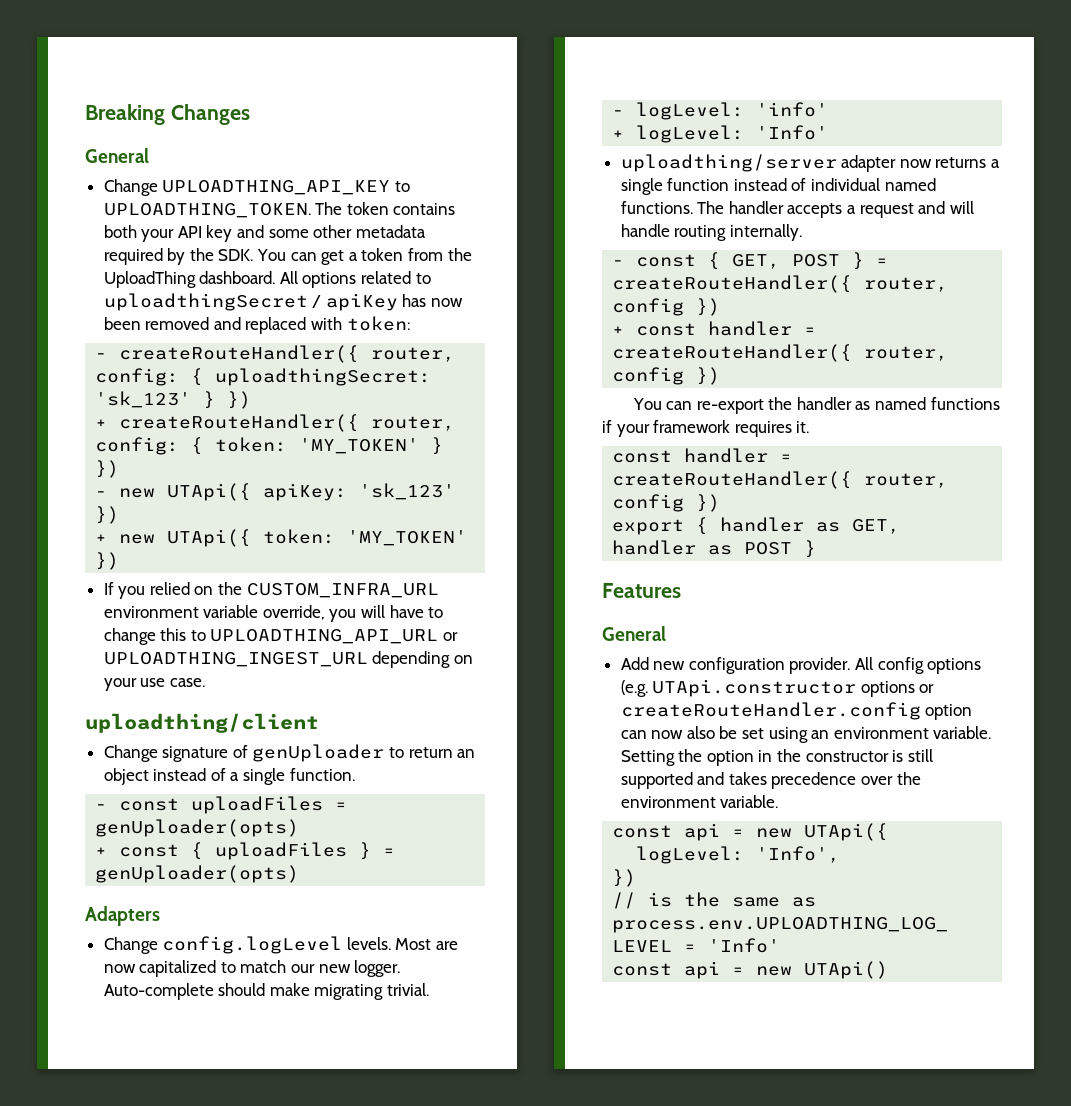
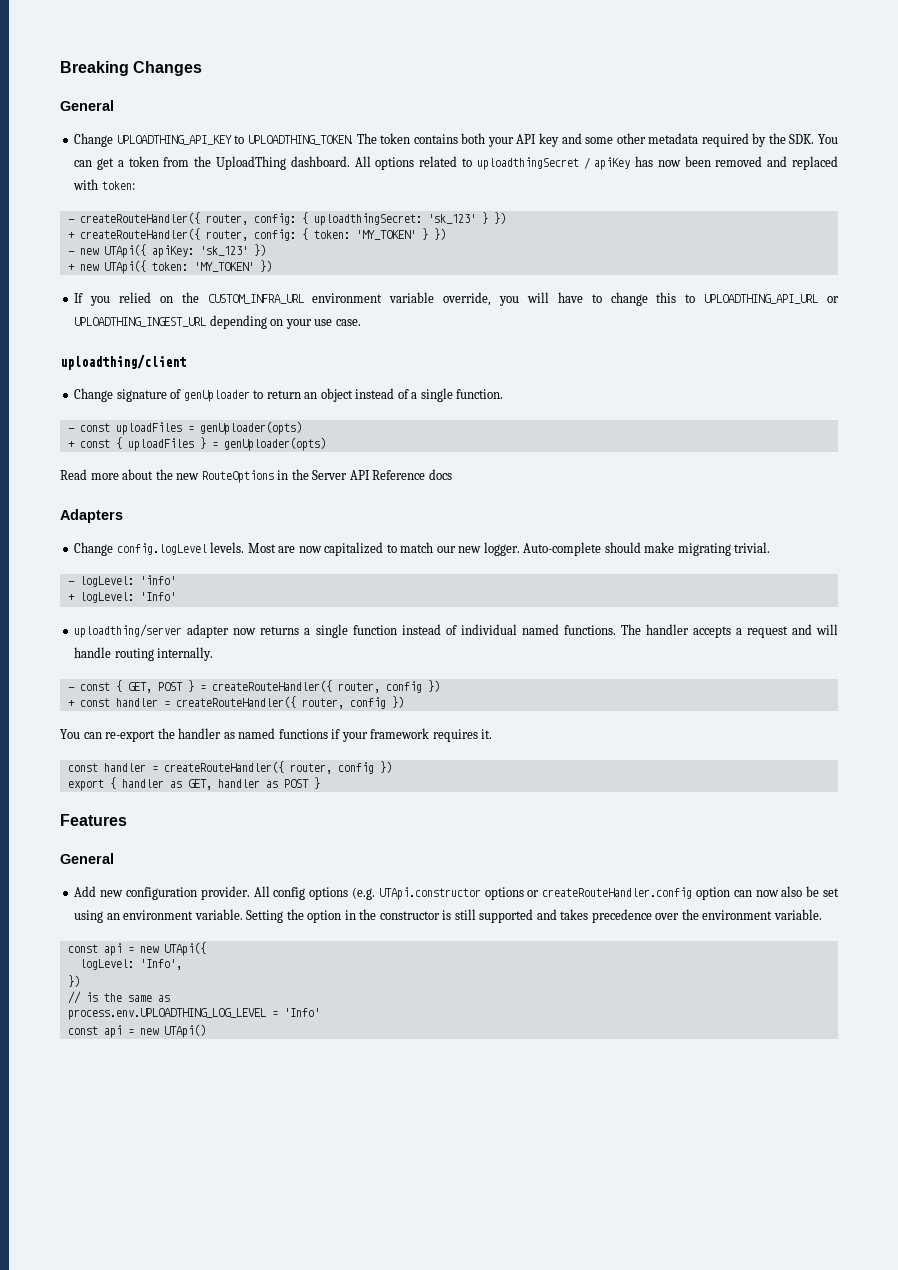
+ Read more about the new RouteOptions in the Server API Reference docs

